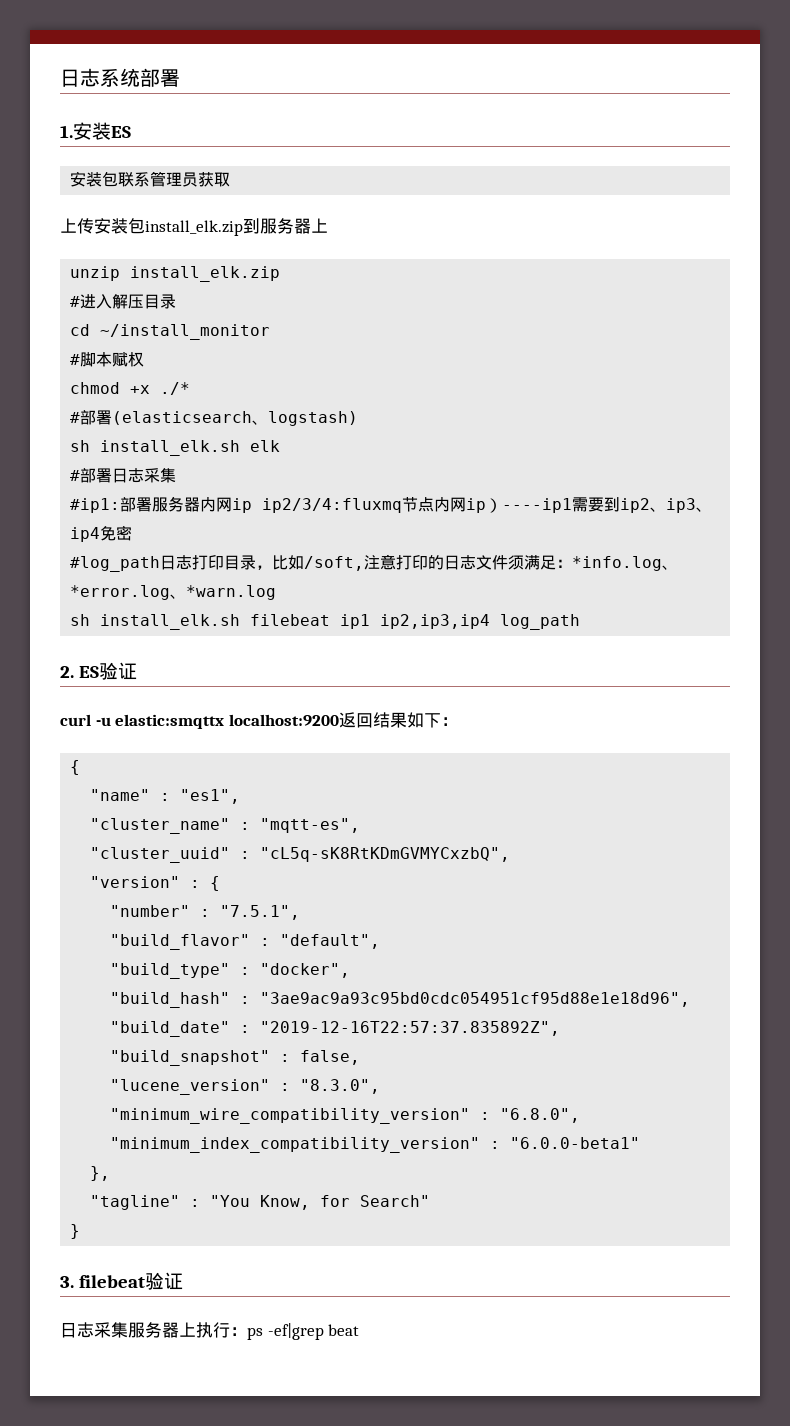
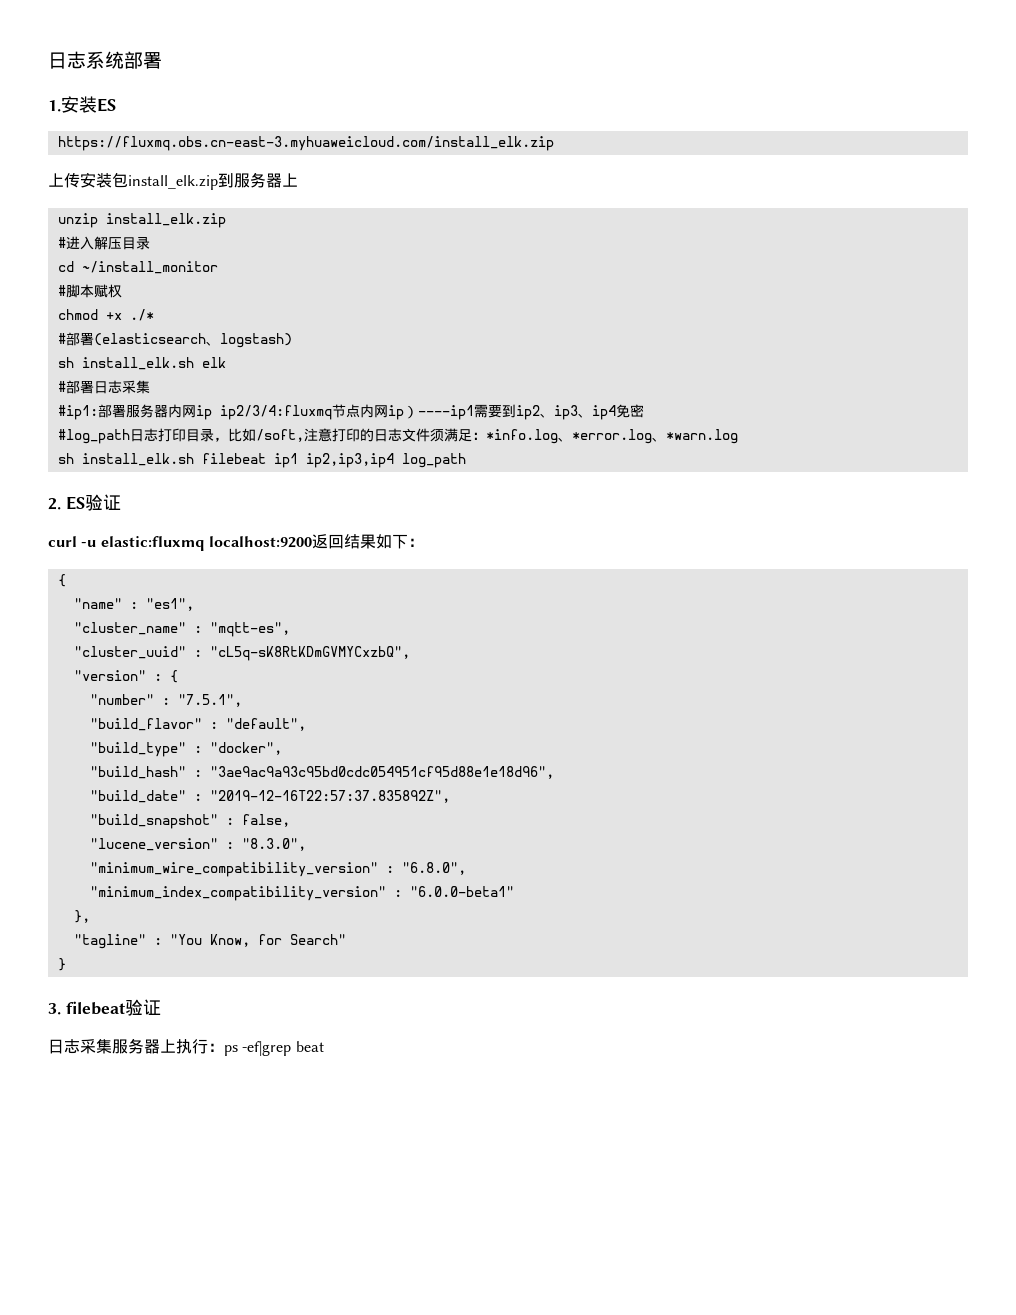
- 安装包联系管理员获取
+ https://fluxmq.obs.cn-east-3.myhuaweicloud.com/install_elk.zip
- curl -u elastic:smqttx localhost:9200返回结果如下：
+ curl -u elastic:fluxmq localhost:9200返回结果如下：

